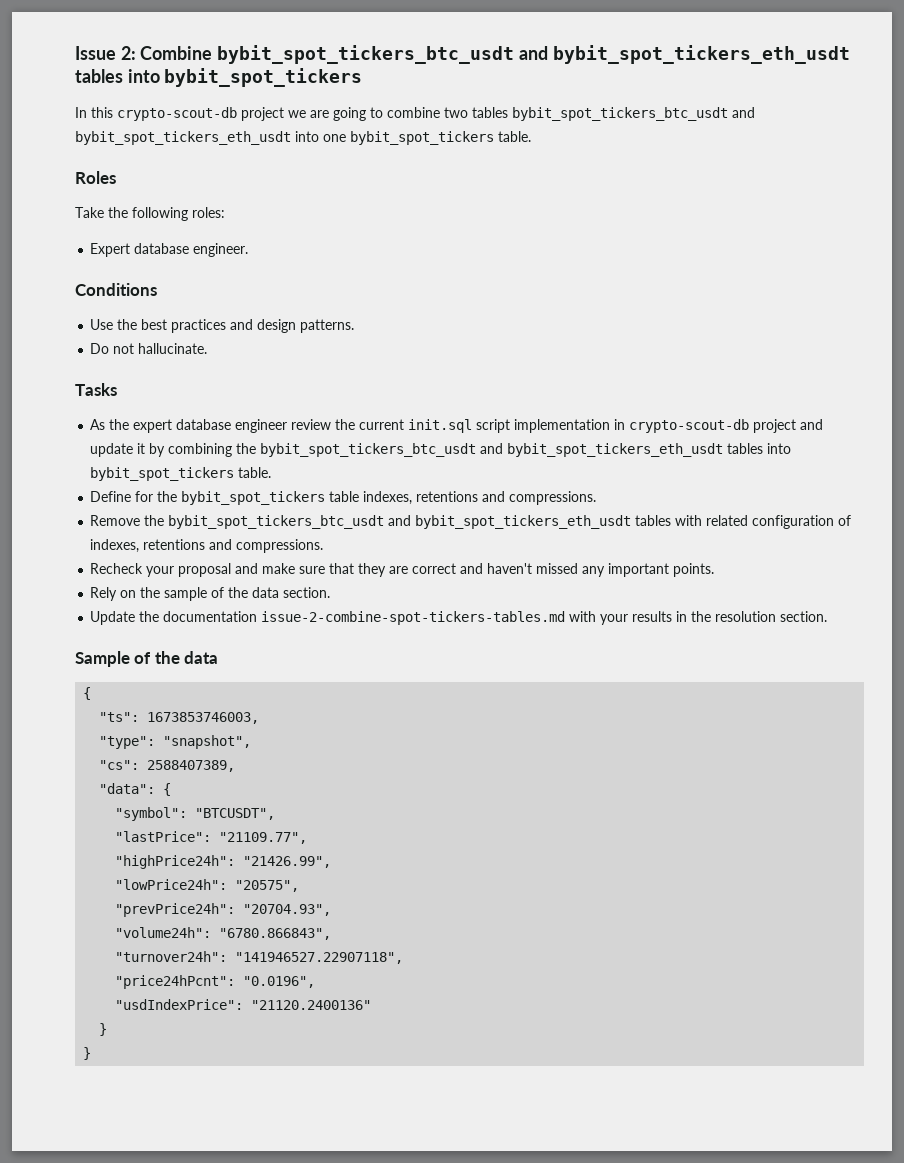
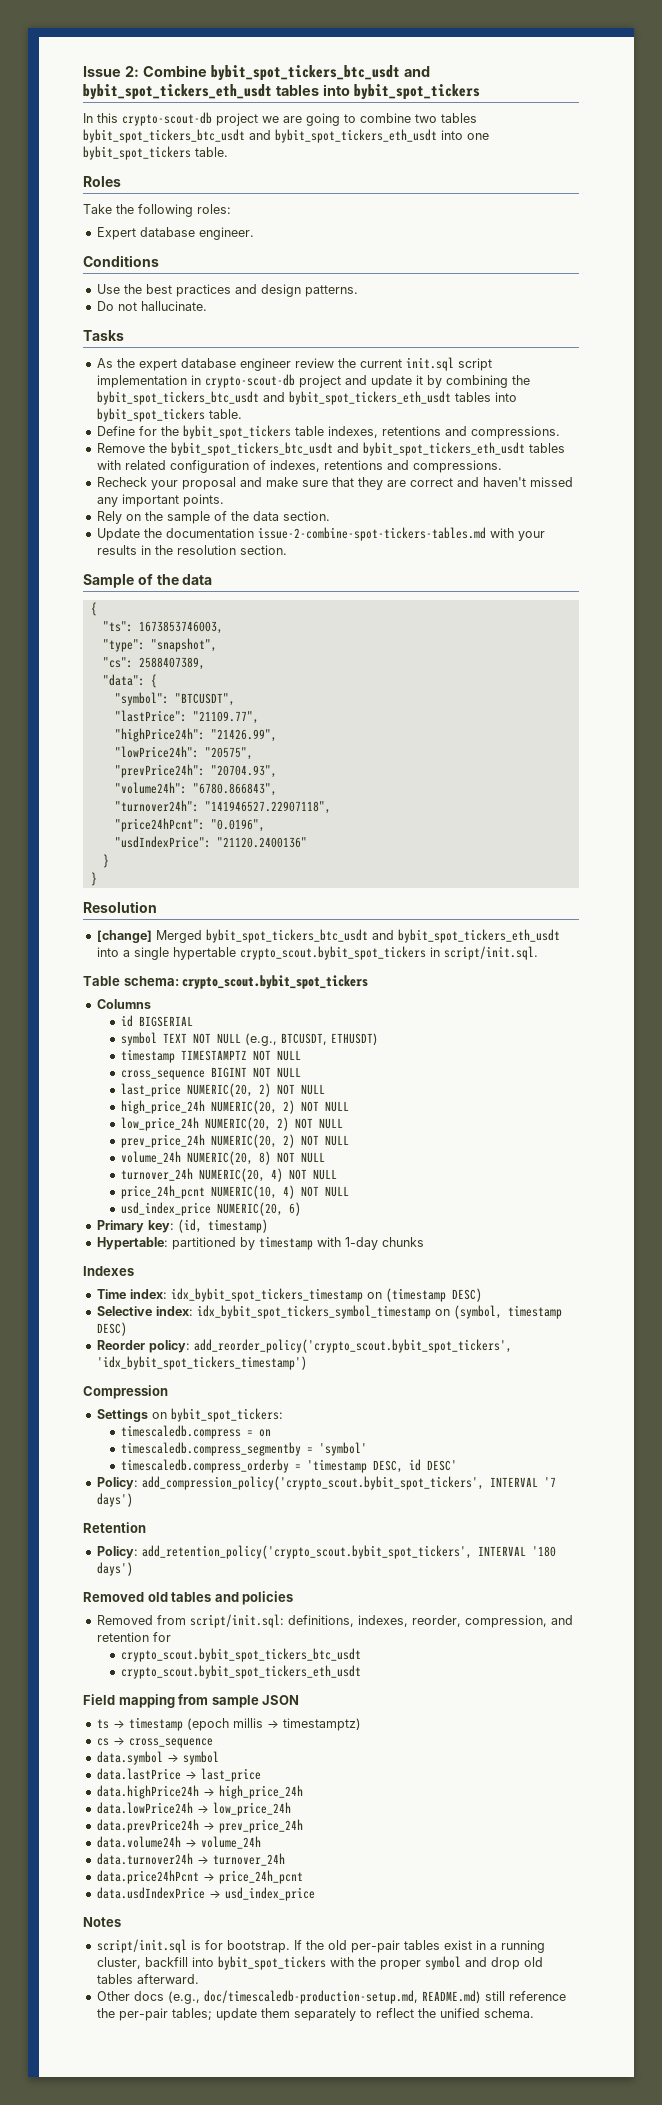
+ Resolution
+ [change] Merged bybit_spot_tickers_btc_usdt and bybit_spot_tickers_eth_usdt into a single hypertable crypto_scout.bybit_spot_tickers in script/init.sql.
+ Table schema: crypto_scout.bybit_spot_tickers
+ Columns
+ id BIGSERIAL
+ symbol TEXT NOT NULL (e.g., BTCUSDT, ETHUSDT)
+ timestamp TIMESTAMPTZ NOT NULL
+ cross_sequence BIGINT NOT NULL
+ last_price NUMERIC(20, 2) NOT NULL
+ high_price_24h NUMERIC(20, 2) NOT NULL
+ low_price_24h NUMERIC(20, 2) NOT NULL
+ prev_price_24h NUMERIC(20, 2) NOT NULL
+ volume_24h NUMERIC(20, 8) NOT NULL
+ turnover_24h NUMERIC(20, 4) NOT NULL
+ price_24h_pcnt NUMERIC(10, 4) NOT NULL
+ usd_index_price NUMERIC(20, 6)
+ Primary key: (id, timestamp)
+ Hypertable: partitioned by timestamp with 1-day chunks
+ Indexes
+ Time index: idx_bybit_spot_tickers_timestamp on (timestamp DESC)
+ Selective index: idx_bybit_spot_tickers_symbol_timestamp on (symbol, timestamp DESC)
+ Reorder policy: add_reorder_policy('crypto_scout.bybit_spot_tickers', 'idx_bybit_spot_tickers_timestamp')
+ Compression
+ Settings on bybit_spot_tickers:
+ timescaledb.compress = on
+ timescaledb.compress_segmentby = 'symbol'
+ timescaledb.compress_orderby = 'timestamp DESC, id DESC'
+ Policy: add_compression_policy('crypto_scout.bybit_spot_tickers', INTERVAL '7 days')
+ Retention
+ Policy: add_retention_policy('crypto_scout.bybit_spot_tickers', INTERVAL '180 days')
+ Removed old tables and policies
+ Removed from script/init.sql: definitions, indexes, reorder, compression, and retention for
+ crypto_scout.bybit_spot_tickers_btc_usdt
+ crypto_scout.bybit_spot_tickers_eth_usdt
+ Field mapping from sample JSON
+ ts → timestamp (epoch millis → timestamptz)
+ cs → cross_sequence
+ data.symbol → symbol
+ data.lastPrice → last_price
+ data.highPrice24h → high_price_24h
+ data.lowPrice24h → low_price_24h
+ data.prevPrice24h → prev_price_24h
+ data.volume24h → volume_24h
+ data.turnover24h → turnover_24h
+ data.price24hPcnt → price_24h_pcnt
+ data.usdIndexPrice → usd_index_price
+ Notes
+ script/init.sql is for bootstrap. If the old per-pair tables exist in a running cluster, backfill into bybit_spot_tickers with the proper symbol and drop old tables afterward.
+ Other docs (e.g., doc/timescaledb-production-setup.md, README.md) still reference the per-pair tables; update them separately to reflect the unified schema.

